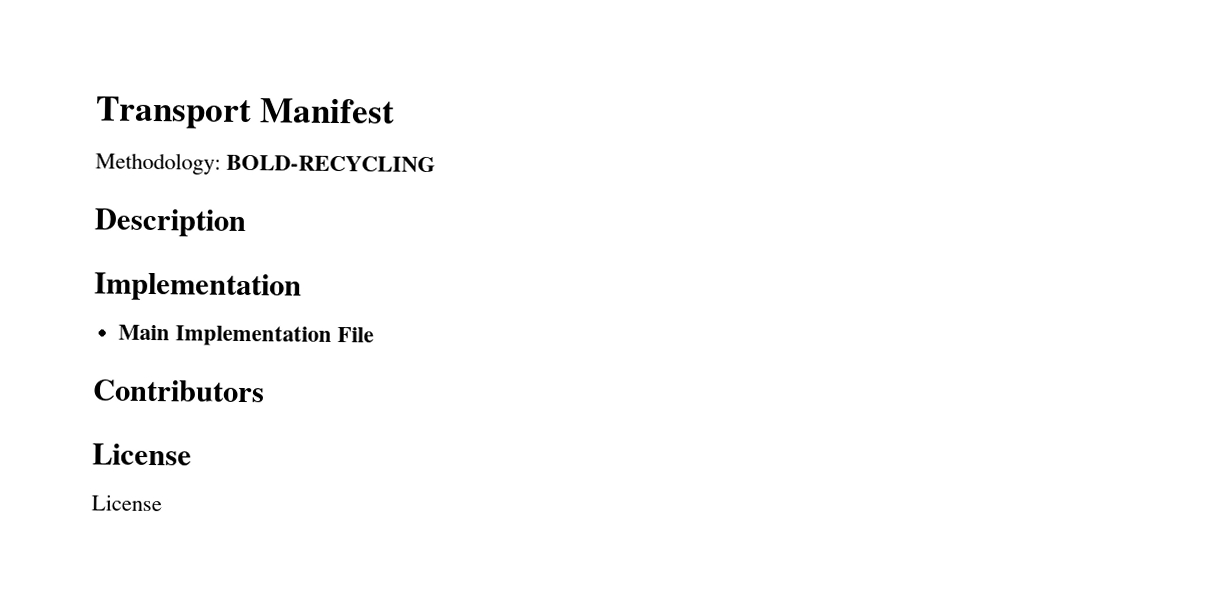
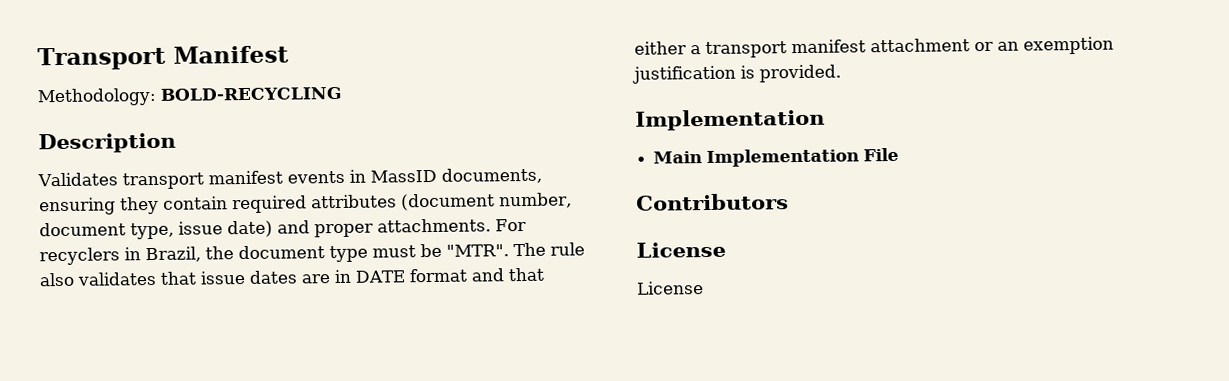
+ Validates transport manifest events in MassID documents, ensuring they contain required attributes (document number, document type, issue date) and proper attachments. For recyclers in Brazil, the document type must be "MTR". The rule also validates that issue dates are in DATE format and that either a transport manifest attachment or an exemption justification is provided.

